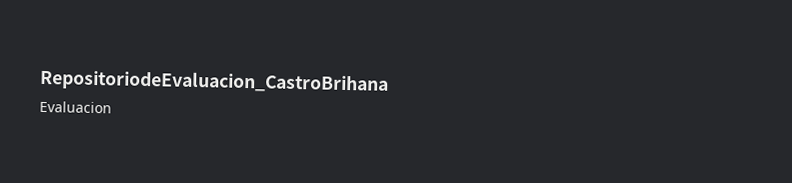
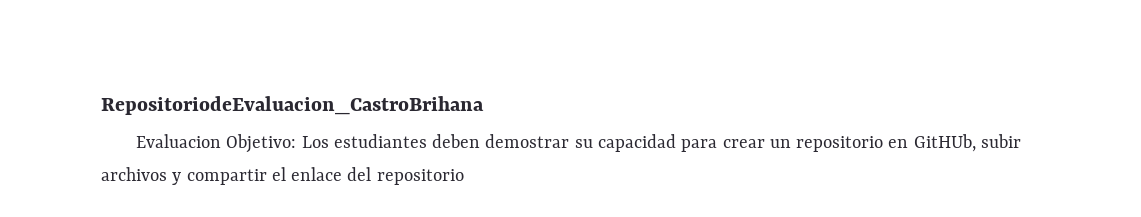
- Evaluacion
+ Evaluacion Objetivo: Los estudiantes deben demostrar su capacidad para crear un repositorio en GitHUb, subir archivos y compartir el enlace del repositorio

